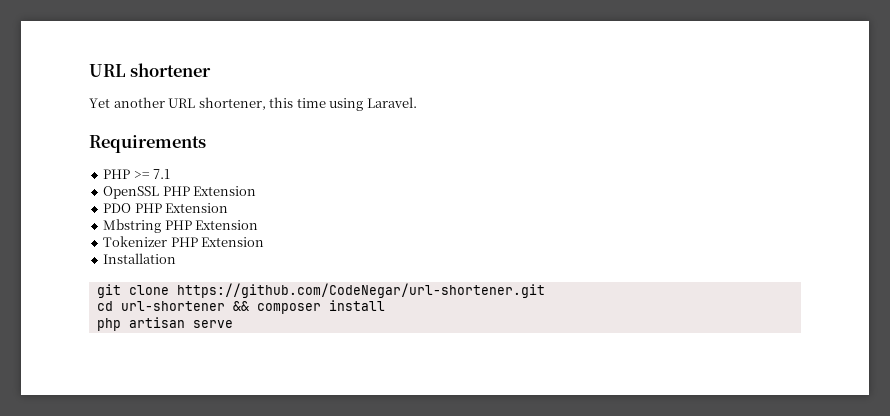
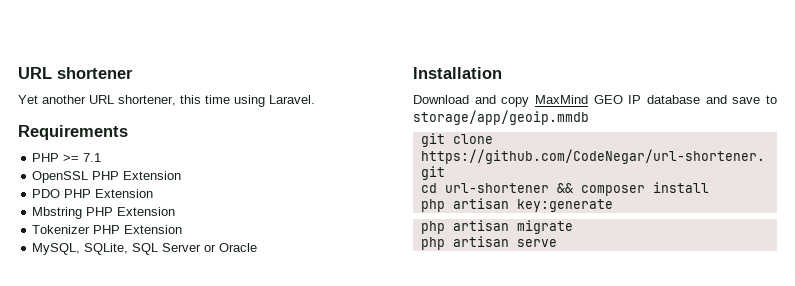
+ MySQL, SQLite, SQL Server or Oracle
  Installation
+ Download and copy MaxMind GEO IP database and save to storage/app/geoip.mmdb
+ php artisan key:generate
+ php artisan migrate

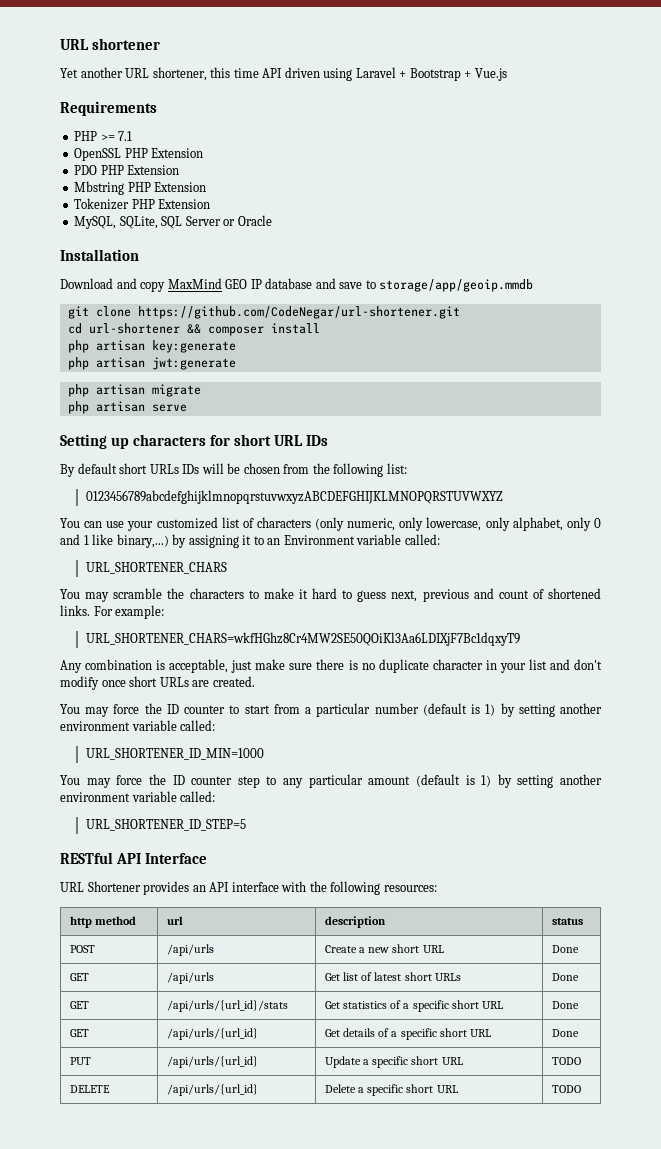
- Yet another URL shortener, this time using Laravel.
+ Yet another URL shortener, this time API driven using Laravel + Bootstrap + Vue.js
+ php artisan jwt:generate
+ Setting up characters for short URL IDs
+ By default short URLs IDs will be chosen from the following list:
+ 0123456789abcdefghijklmnopqrstuvwxyzABCDEFGHIJKLMNOPQRSTUVWXYZ
+ You can use your customized list of characters (only numeric, only lowercase, only alphabet, only 0 and 1 like binary,...) by assigning it to an Environment variable called:
+ URL_SHORTENER_CHARS
+ You may scramble the characters to make it hard to guess next, previous and count of shortened links. For example:
+ URL_SHORTENER_CHARS=wkfHGhz8Cr4MW2SE50QOiKl3Aa6LDIXjF7Bc1dqxyT9
+ Any combination is acceptable, just make sure there is no duplicate character in your list and don't modify once short URLs are created.
+ You may force the ID counter to start from a particular number (default is 1) by setting another environment variable called:
+ URL_SHORTENER_ID_MIN=1000
+ You may force the ID counter step to any particular amount (default is 1) by setting another environment variable called:
+ URL_SHORTENER_ID_STEP=5
+ RESTful API Interface
+ URL Shortener provides an API interface with the following resources:
+ http method | url | description | status
+ POST | /api/urls | Create a new short URL | Done
+ GET | /api/urls | Get list of latest short URLs | Done
+ GET | /api/urls/{url_id}/stats | Get statistics of a specific short URL | Done
+ GET | /api/urls/{url_id} | Get details of a specific short URL | Done
+ PUT | /api/urls/{url_id} | Update a specific short URL | TODO
+ DELETE | /api/urls/{url_id} | Delete a specific short URL | TODO

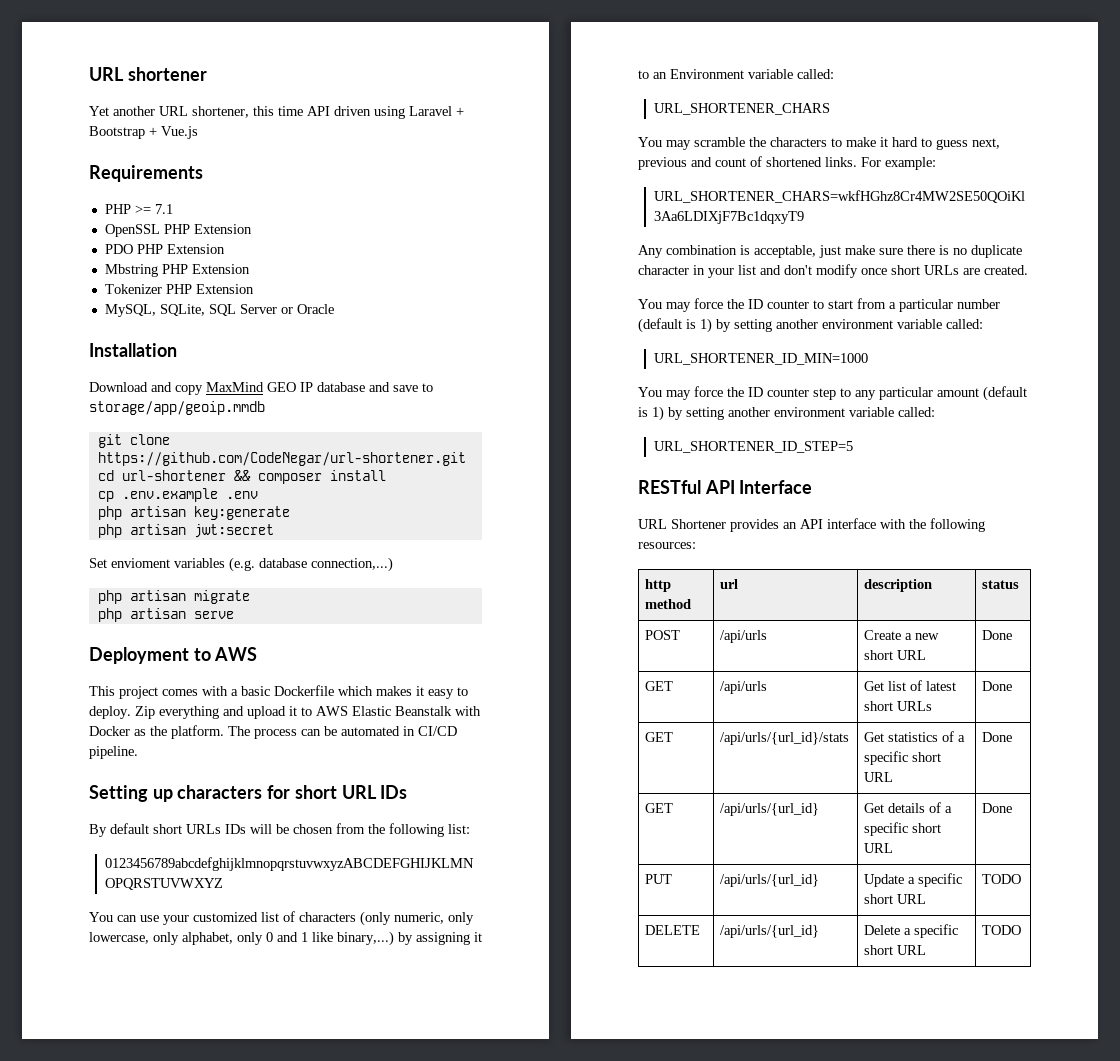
+ cp .env.example .env
- php artisan jwt:generate
+ php artisan jwt:secret
+ Set envioment variables (e.g. database connection,...)
+ Deployment to AWS
+ This project comes with a basic Dockerfile which makes it easy to deploy. Zip everything and upload it to AWS Elastic Beanstalk with Docker as the platform. The process can be automated in CI/CD pipeline.

